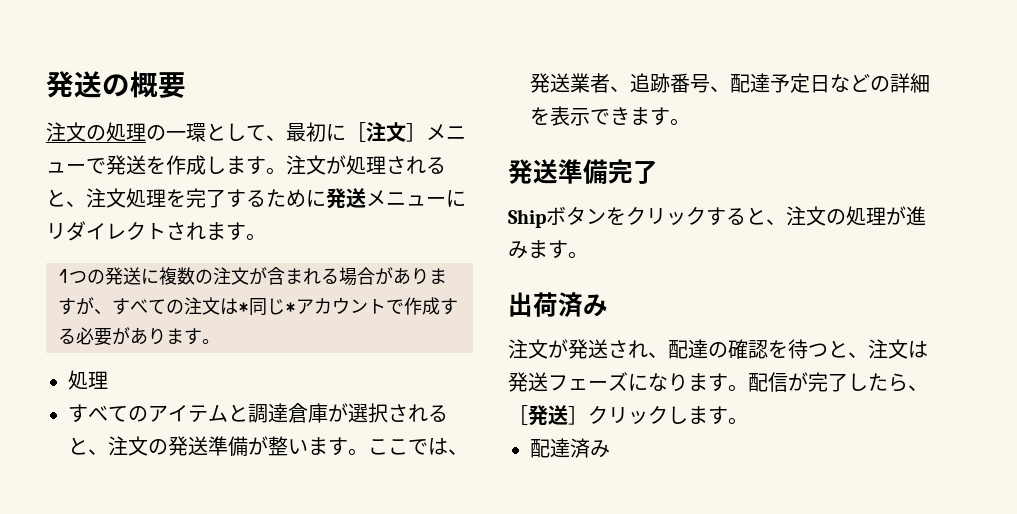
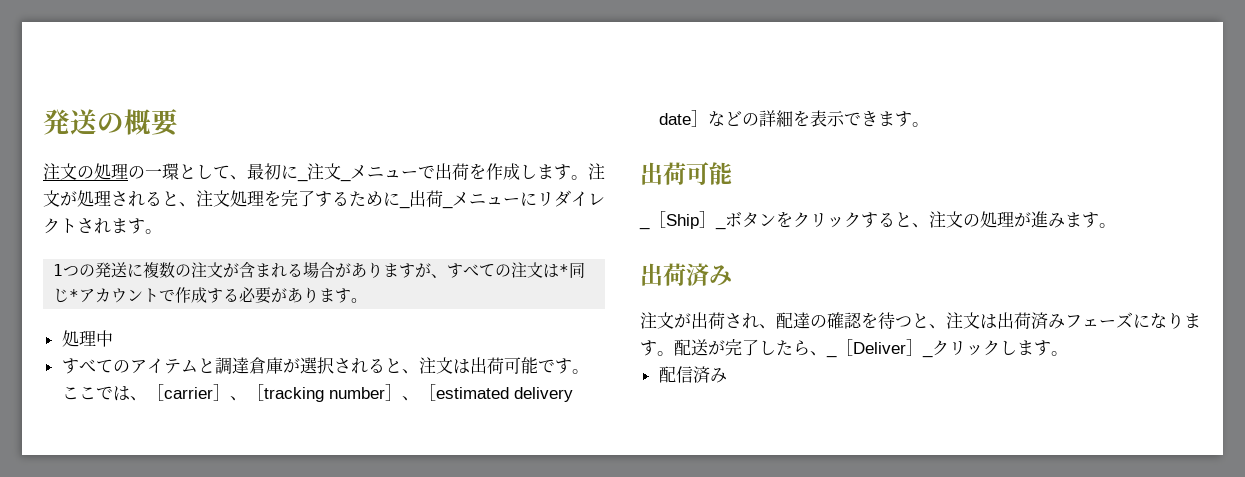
- 注文の処理の一環として、最初に［注文］メニューで発送を作成します。
+ 注文の処理の一環として、最初に_注文_メニューで出荷を作成します。
- 注文が処理されると、注文処理を完了するために発送メニューにリダイレクトされます。
+ 注文が処理されると、注文処理を完了するために_出荷_メニューにリダイレクトされます。
  1つの発送に複数の注文が含まれる場合がありますが、すべての注文は*同じ*アカウントで作成する必要があります。
- 処理
+ 処理中
- すべてのアイテムと調達倉庫が選択されると、注文の発送準備が整います。ここでは、発送業者、追跡番号、配達予定日などの詳細を表示できます。
- 発送準備完了
- Shipボタンをクリックすると、注文の処理が進みます。
+ すべてのアイテムと調達倉庫が選択されると、注文は出荷可能です。ここでは、［carrier］、［tracking number］、［estimated delivery date］などの詳細を表示できます。
+ 出荷可能
+ _［Ship］_ボタンをクリックすると、注文の処理が進みます。
- 注文が発送され、配達の確認を待つと、注文は発送フェーズになります。
+ 注文が出荷され、配達の確認を待つと、注文は出荷済みフェーズになります。
- 配信が完了したら、［発送］クリックします。
+ 配送が完了したら、_［Deliver］_クリックします。
- 配達済み
+ 配信済み

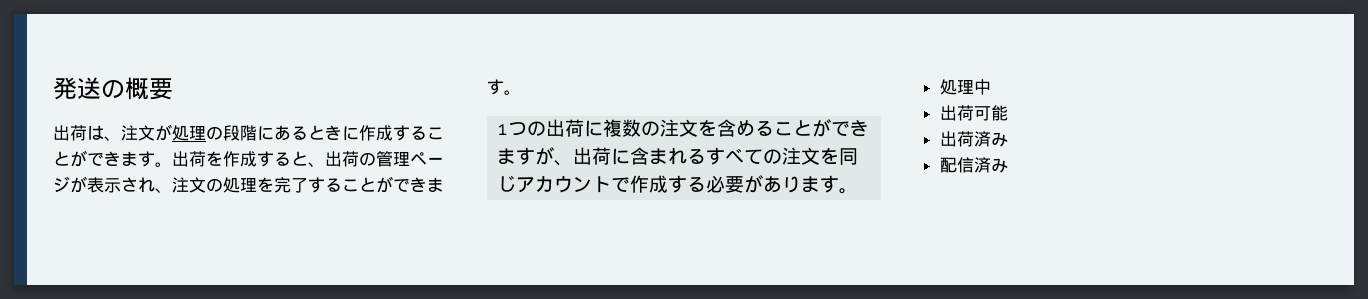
- 注文の処理の一環として、最初に_注文_メニューで出荷を作成します。注文が処理されると、注文処理を完了するために_出荷_メニューにリダイレクトされます。
+ 出荷は、注文が処理の段階にあるときに作成することができます。出荷を作成すると、出荷の管理ページが表示され、注文の処理を完了することができます。
- 1つの発送に複数の注文が含まれる場合がありますが、すべての注文は*同じ*アカウントで作成する必要があります。
+ 1つの出荷に複数の注文を含めることができますが、出荷に含まれるすべての注文を同じアカウントで作成する必要があります。
- すべてのアイテムと調達倉庫が選択されると、注文は出荷可能です。ここでは、［carrier］、［tracking number］、［estimated delivery date］などの詳細を表示できます。
  出荷可能
- _［Ship］_ボタンをクリックすると、注文の処理が進みます。
  出荷済み
- 注文が出荷され、配達の確認を待つと、注文は出荷済みフェーズになります。配送が完了したら、_［Deliver］_クリックします。

